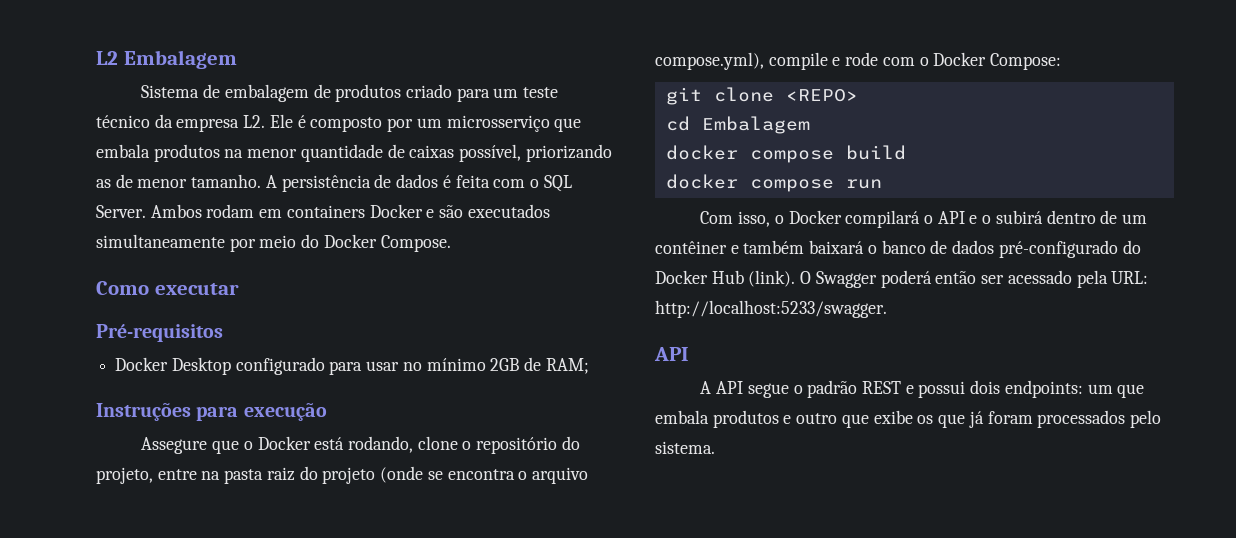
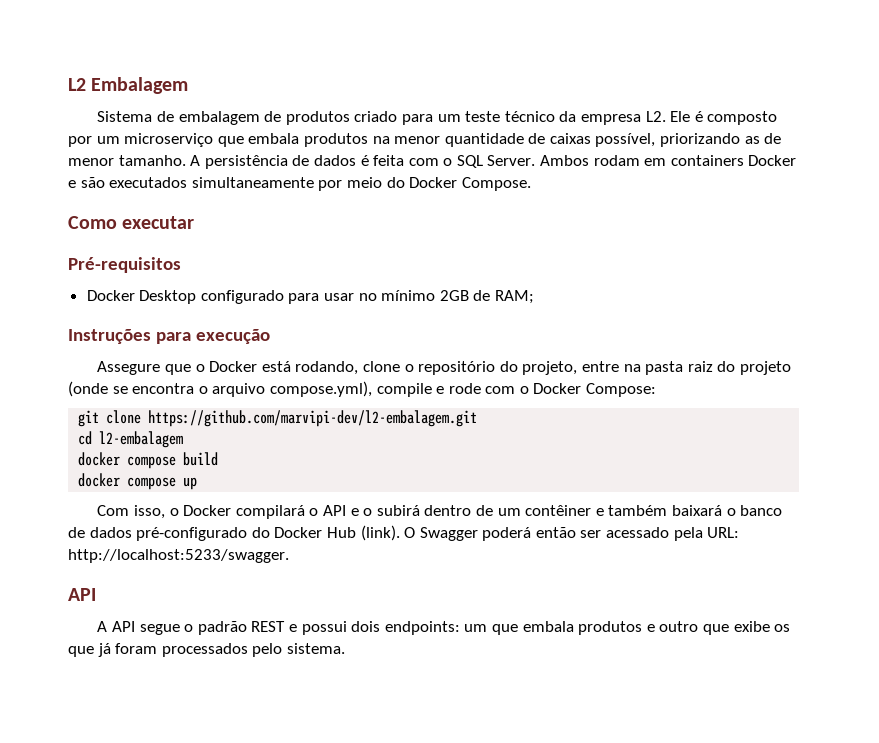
- Sistema de embalagem de produtos criado para um teste técnico da empresa L2. Ele é composto por um microsserviço que embala produtos na menor quantidade de caixas possível, priorizando as de menor tamanho.
+ Sistema de embalagem de produtos criado para um teste técnico da empresa L2. Ele é composto por um microserviço que embala produtos na menor quantidade de caixas possível, priorizando as de menor tamanho.
- git clone <REPO>
+ git clone https://github.com/marvipi-dev/l2-embalagem.git
- cd Embalagem
+ cd l2-embalagem
- docker compose run
+ docker compose up

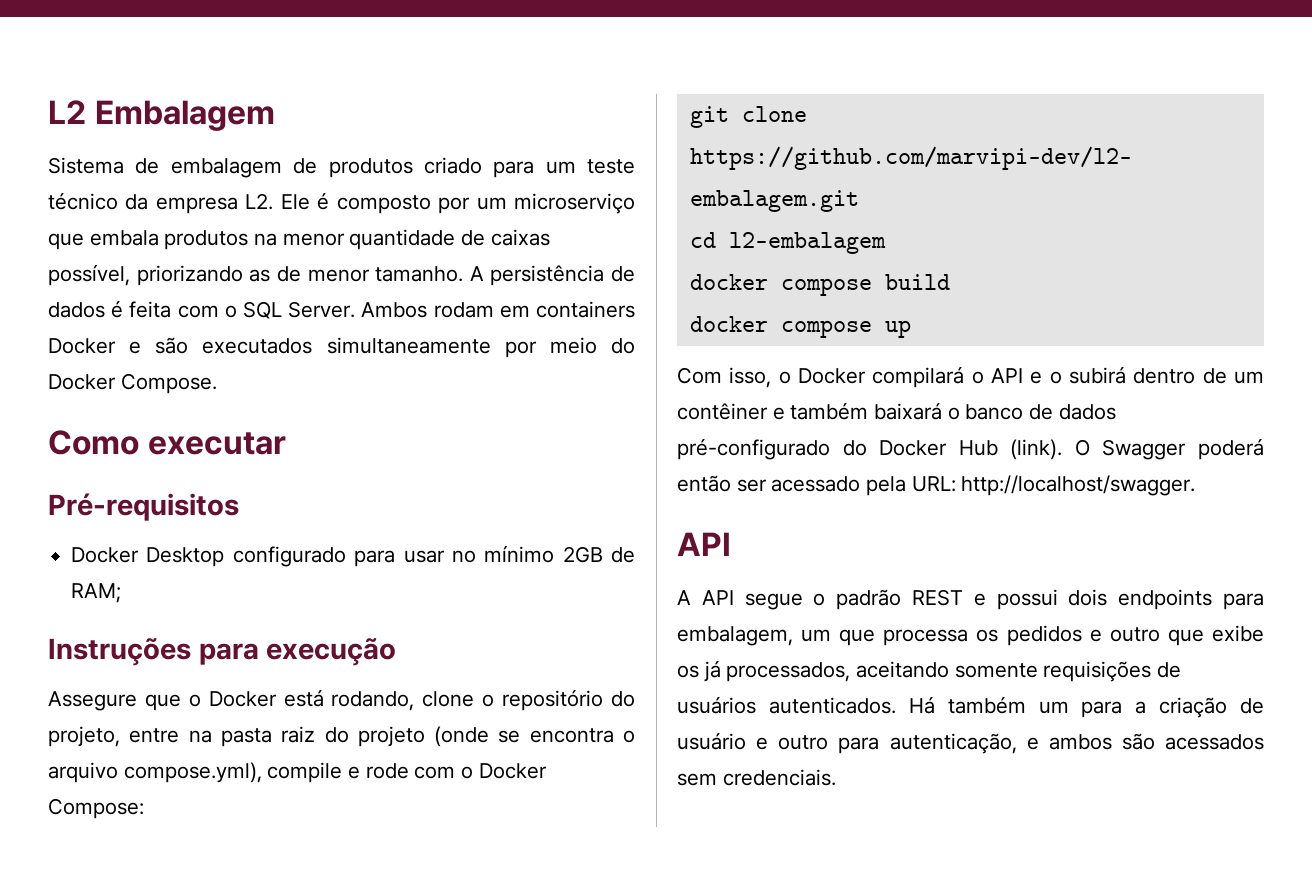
- O Swagger poderá então ser acessado pela URL: http://localhost:5233/swagger.
+ O Swagger poderá então ser acessado pela URL: http://localhost/swagger.
- A API segue o padrão REST e possui dois endpoints: um que embala produtos e outro que exibe os que já foram processados pelo sistema.
+ A API segue o padrão REST e possui dois endpoints para embalagem, um que processa os pedidos e outro que exibe os já processados, aceitando somente requisições de usuários autenticados. Há também um para a criação de usuário e outro para autenticação, e ambos são acessados sem credenciais.

